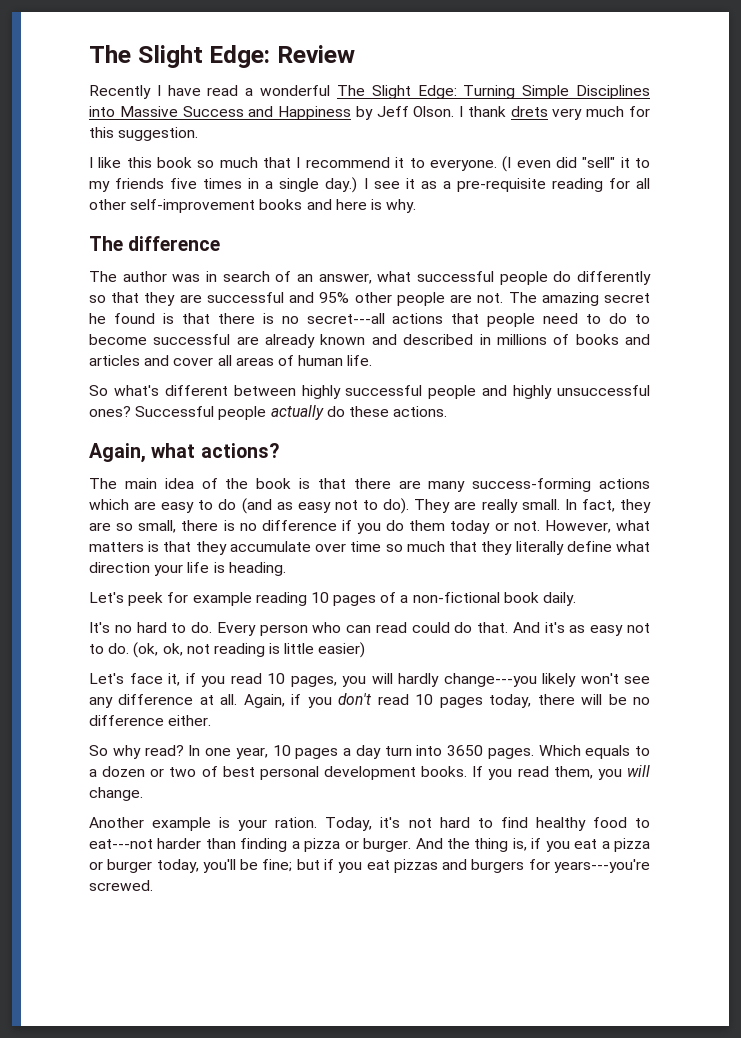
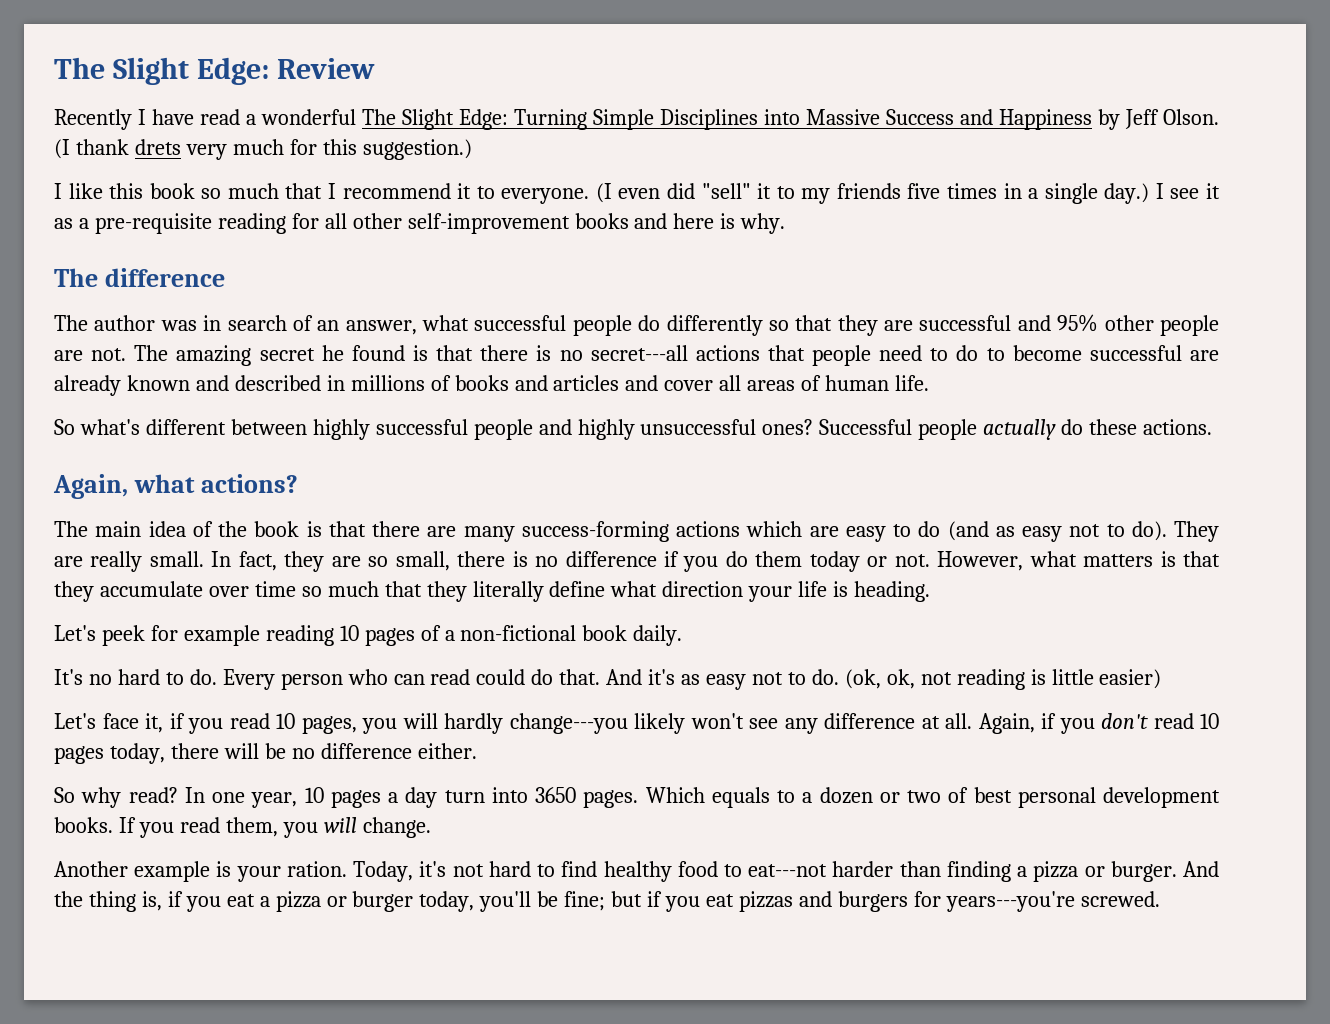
- I thank drets very much for this suggestion.
+ (I thank drets very much for this suggestion.)

